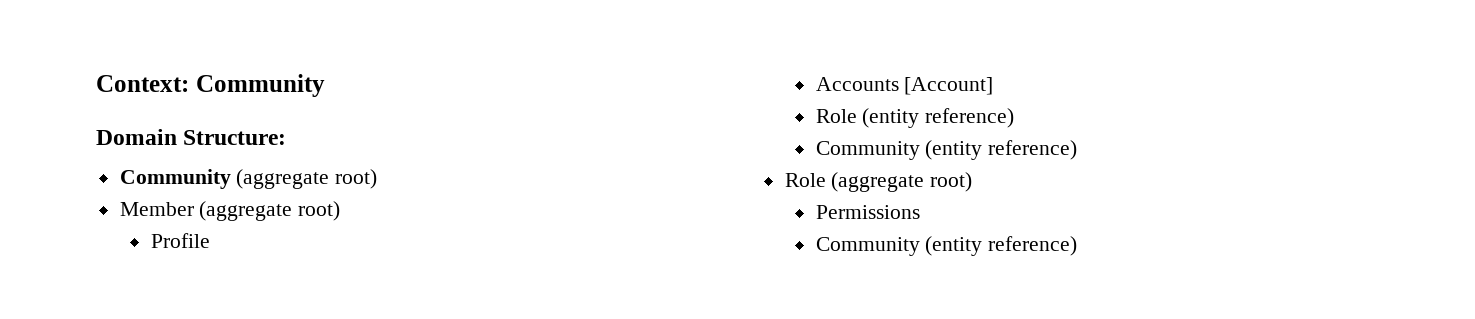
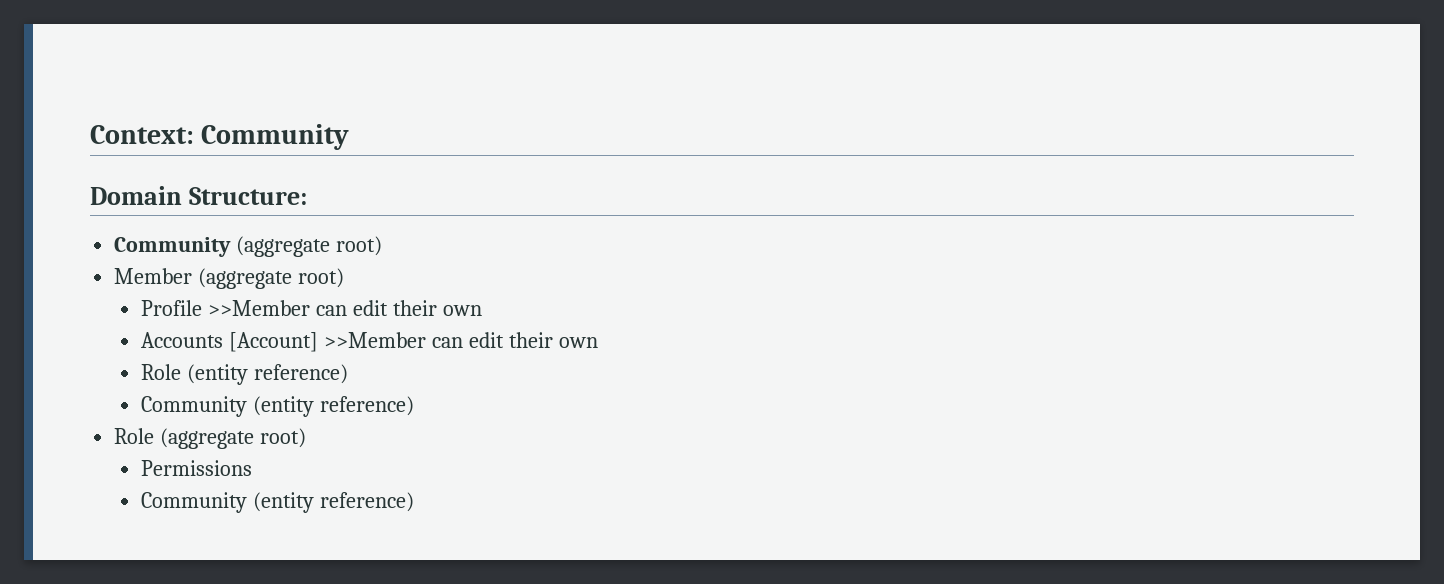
- Profile
- Accounts [Account]
+ Profile >>Member can edit their own
+ Accounts [Account] >>Member can edit their own

